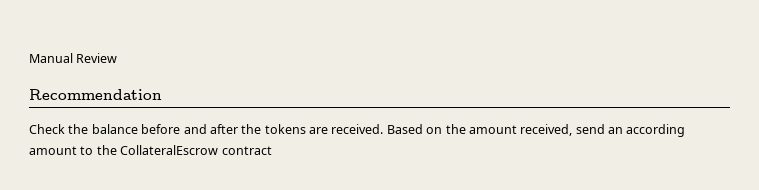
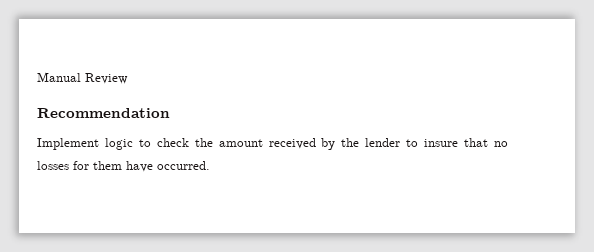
- Check the balance before and after the tokens are received. Based on the amount received, send an according amount to the CollateralEscrow contract
+ Implement logic to check the amount received by the lender to insure that no losses for them have occurred.

